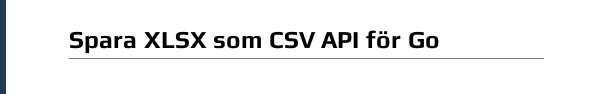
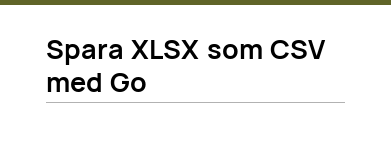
- Spara XLSX som CSV API för Go
+ Spara XLSX som CSV med Go

